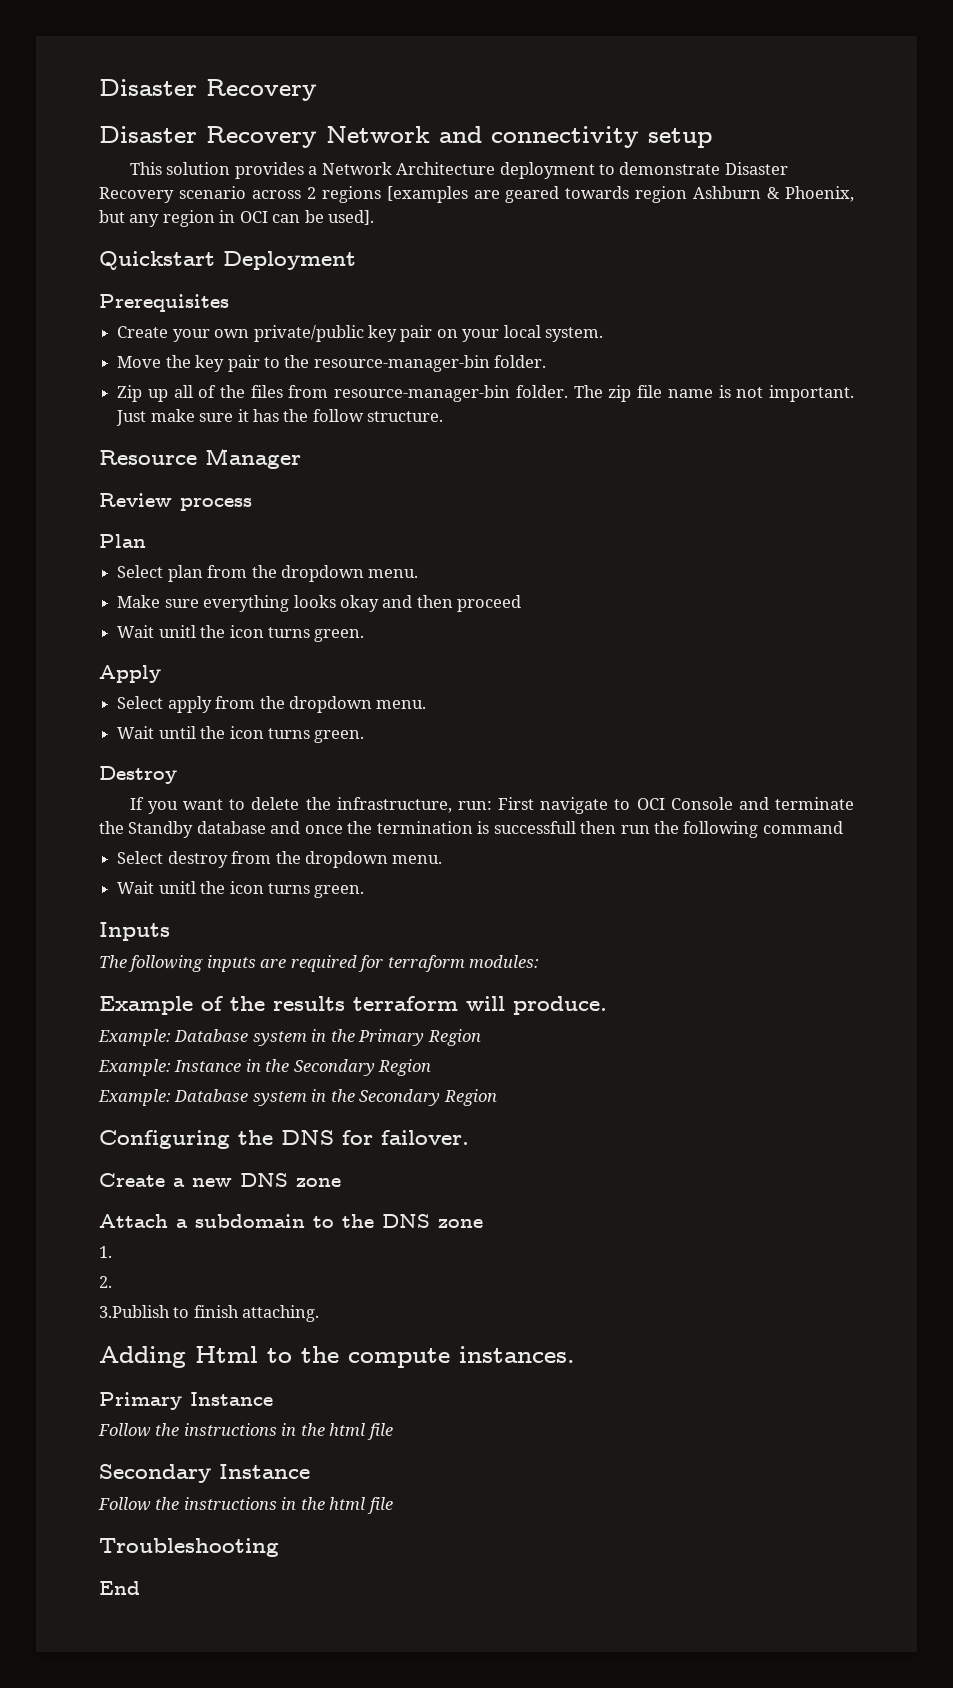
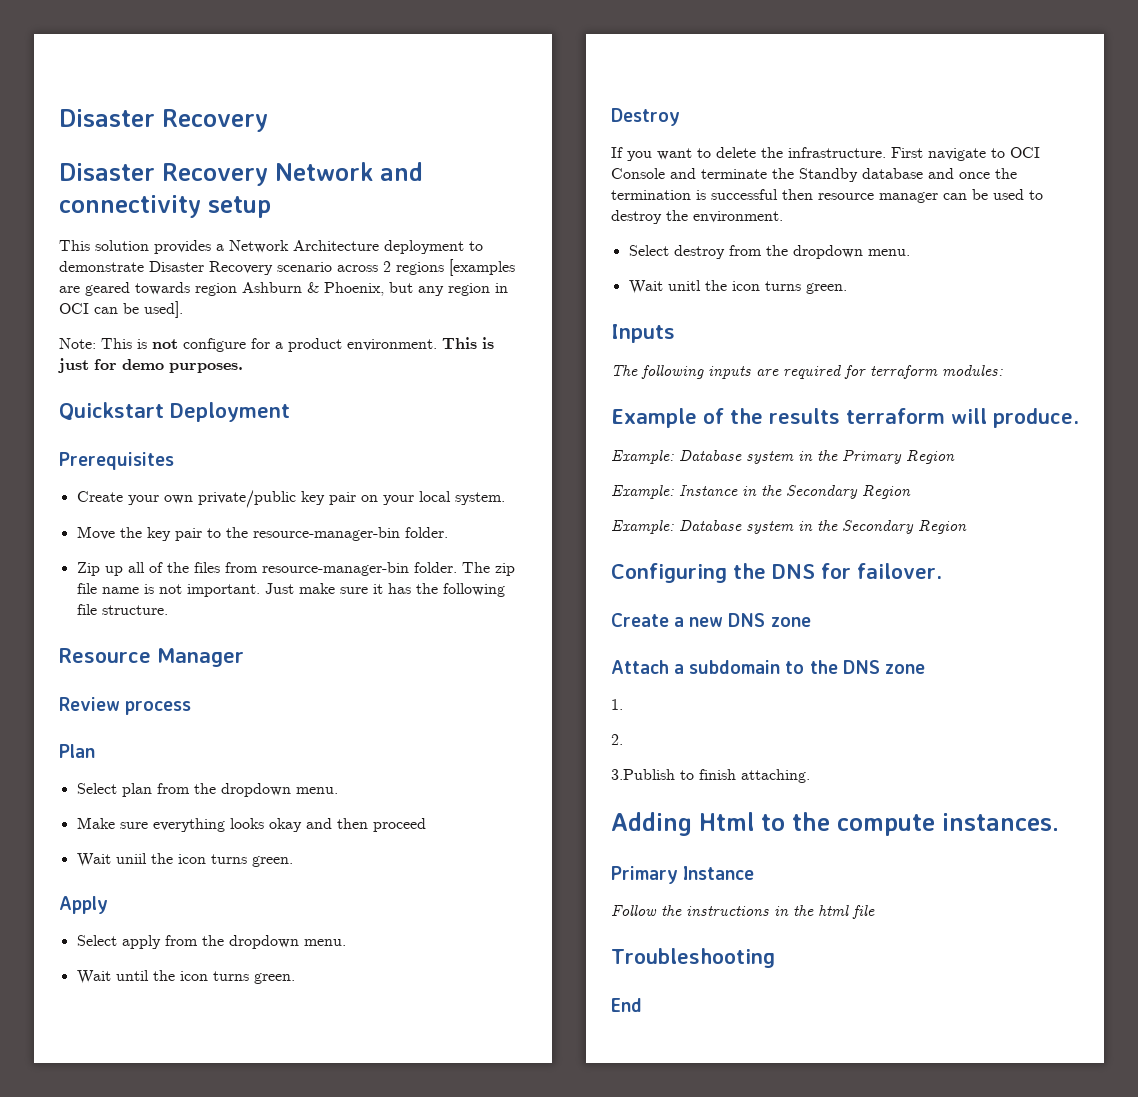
+ Note: This is not configure for a product environment. This is just for demo purposes.
- Just make sure it has the follow structure.
+ Just make sure it has the following file structure.
  Make sure everything looks okay and then proceed
- Wait unitl the icon turns green.
+ Wait uniil the icon turns green.
- If you want to delete the infrastructure, run: First navigate to OCI Console and terminate the Standby database and once the termination is successfull then run the following command
+ If you want to delete the infrastructure. First navigate to OCI Console and terminate the Standby database and once the termination is successful then resource manager can be used to destroy the environment.
- Secondary Instance
- Follow the instructions in the html file

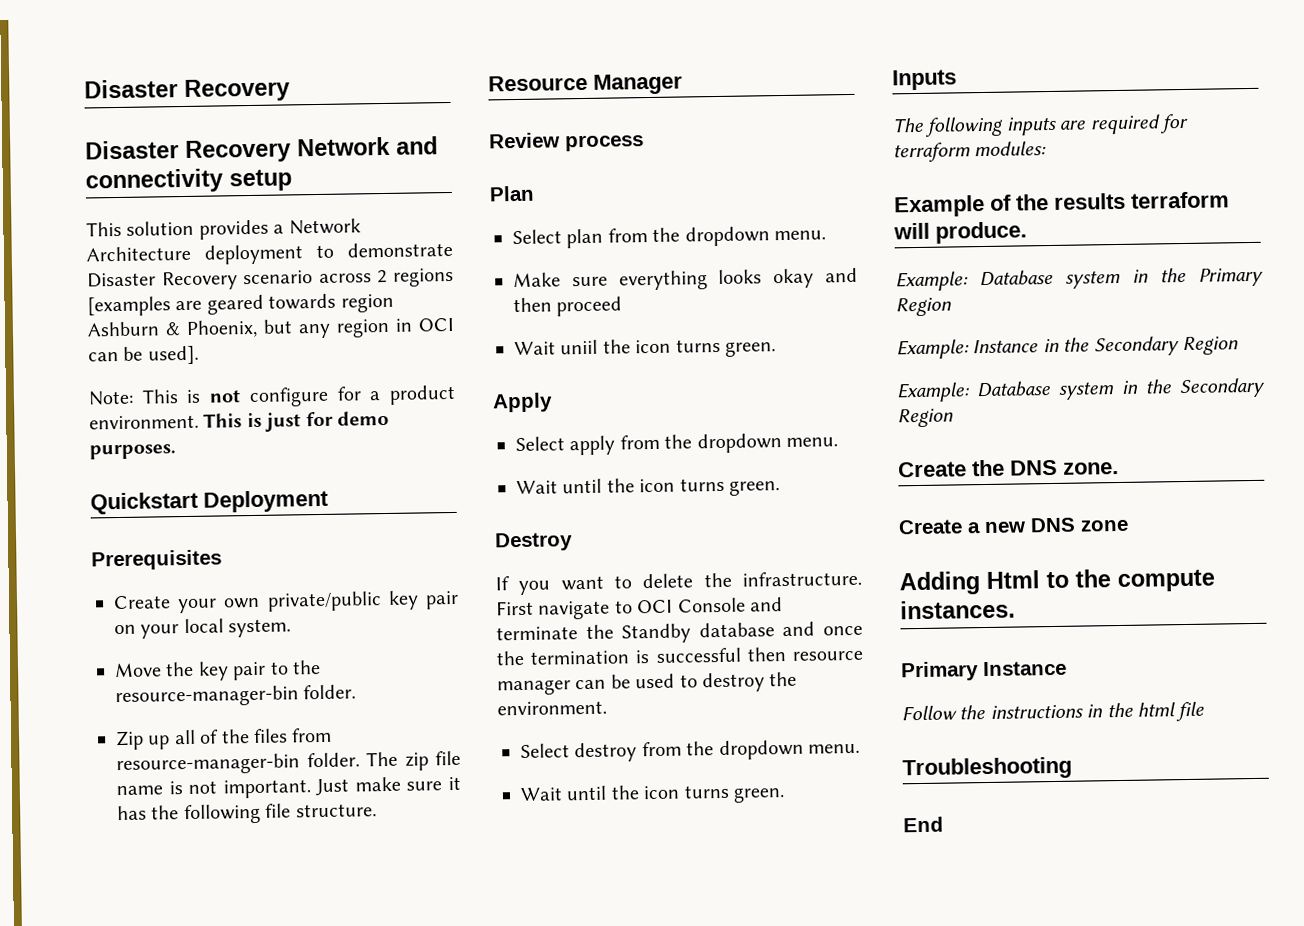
  Select destroy from the dropdown menu.
- Wait unitl the icon turns green.
+ Wait until the icon turns green.
- Configuring the DNS for failover.
+ Create the DNS zone.
- Attach a subdomain to the DNS zone
- 1.
- 2.
- 3.Publish to finish attaching.

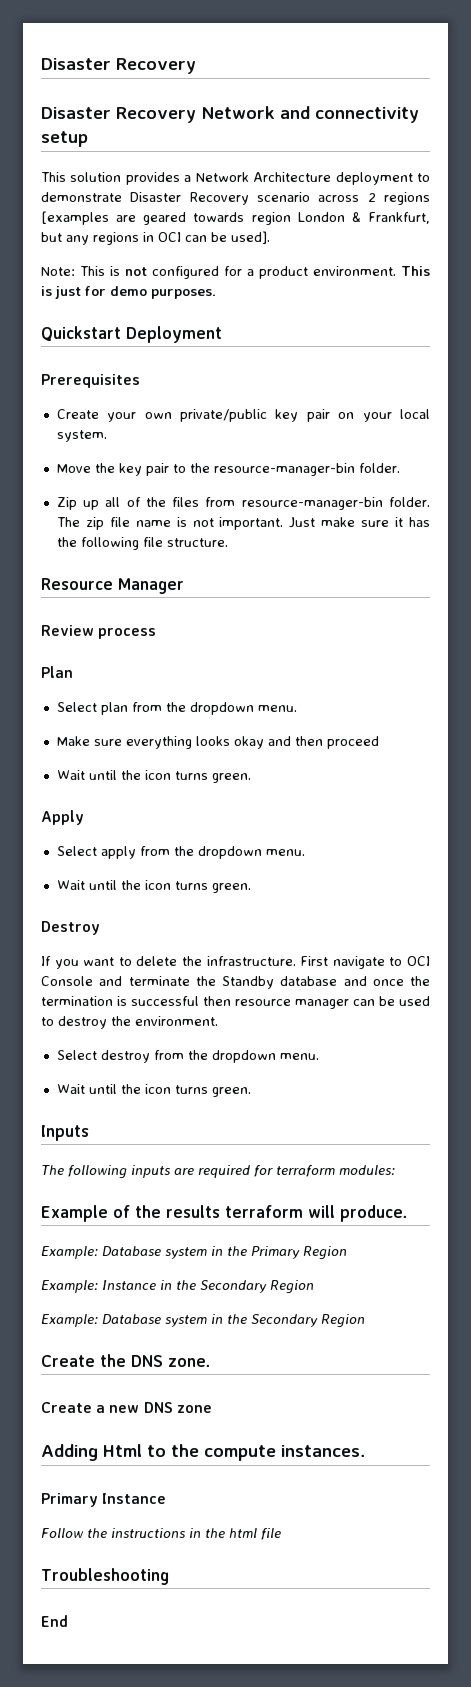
- This solution provides a Network Architecture deployment to demonstrate Disaster Recovery scenario across 2 regions [examples are geared towards region Ashburn & Phoenix, but any region in OCI can be used].
+ This solution provides a Network Architecture deployment to demonstrate Disaster Recovery scenario across 2 regions [examples are geared towards region London & Frankfurt, but any regions in OCI can be used].
- Note: This is not configure for a product environment.
+ Note: This is not configured for a product environment.
  Make sure everything looks okay and then proceed
- Wait uniil the icon turns green.
+ Wait until the icon turns green.

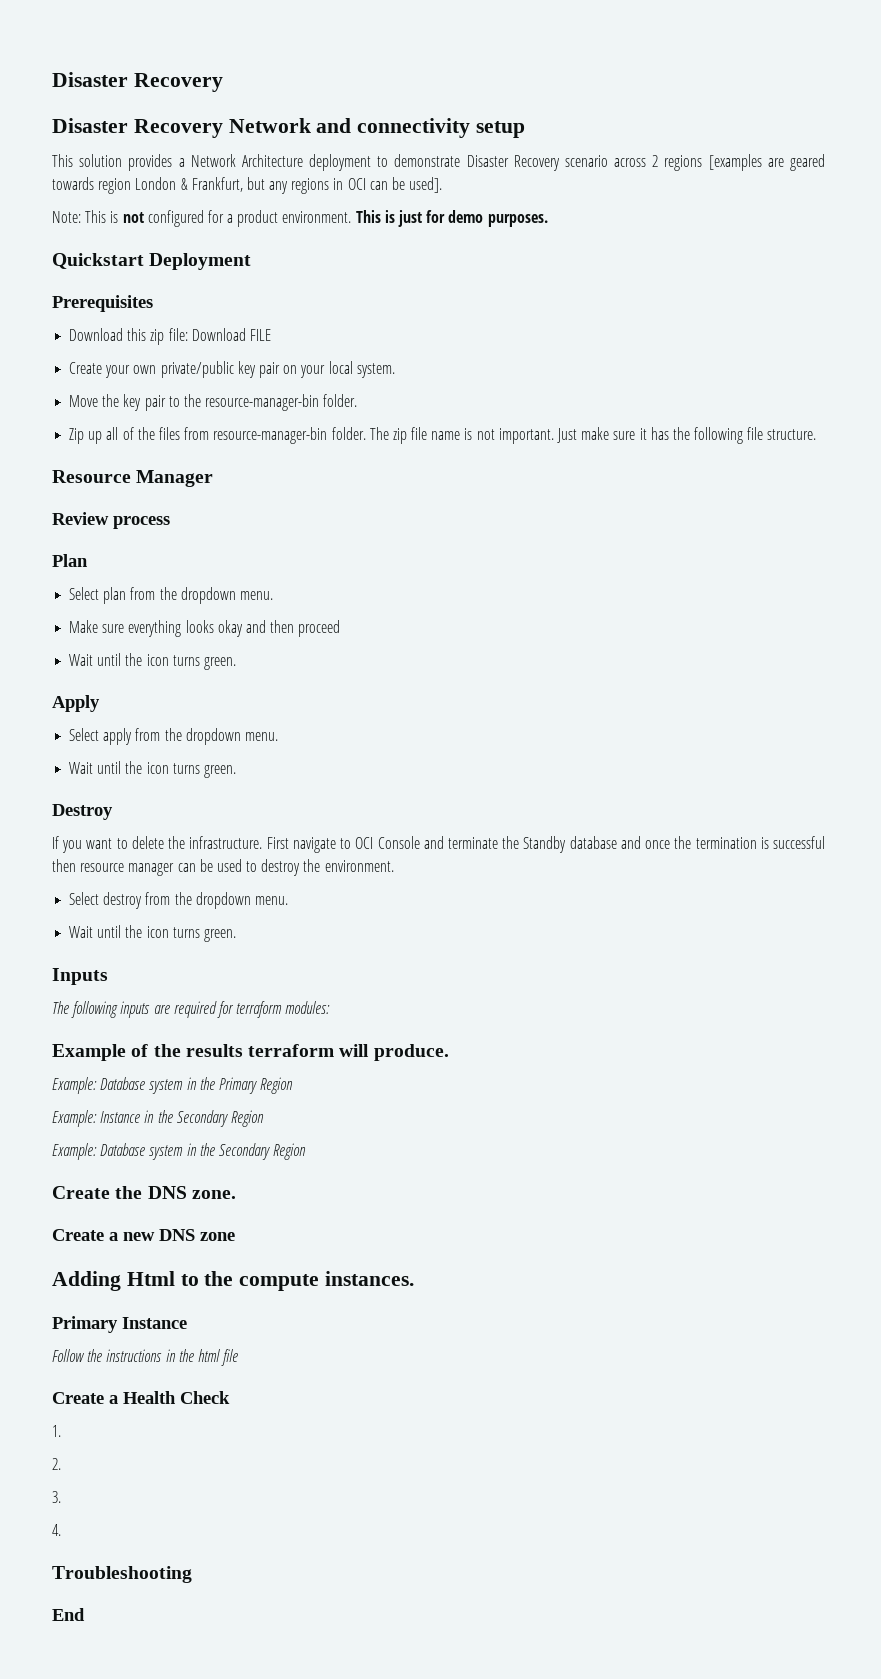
+ Download this zip file: Download FILE
+ Create a Health Check
+ 1.
+ 2.
+ 3.
+ 4.

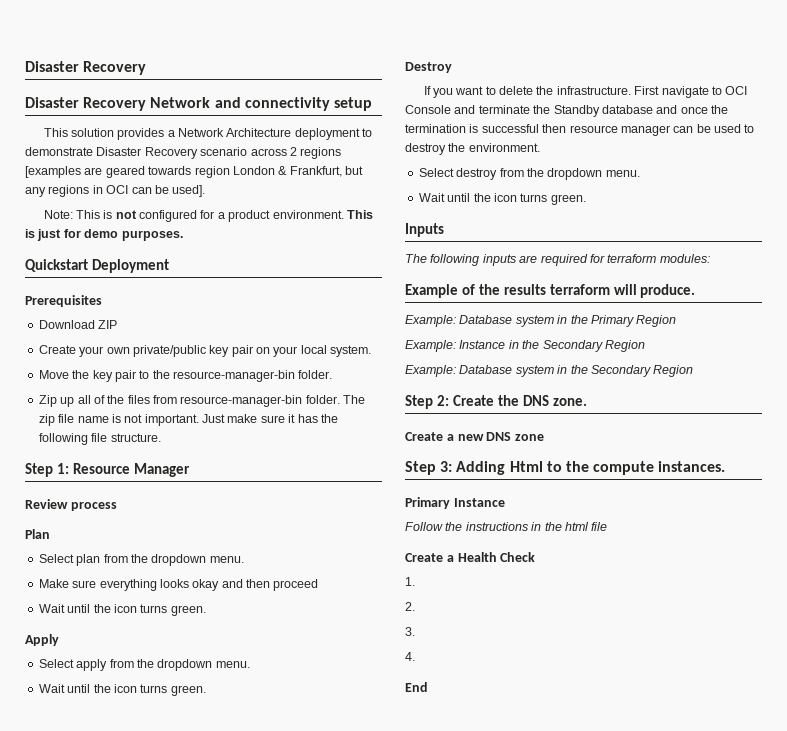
- Download this zip file: Download FILE
+ Download ZIP
- Resource Manager
+ Step 1: Resource Manager
- Create the DNS zone.
+ Step 2: Create the DNS zone.
- Adding Html to the compute instances.
+ Step 3: Adding Html to the compute instances.
- Troubleshooting

